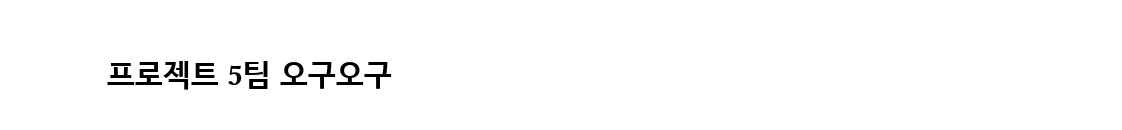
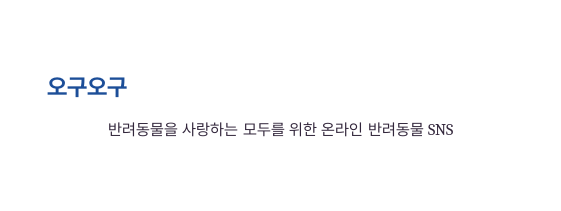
- 프로젝트 5팀 오구오구
+ 오구오구
+ 반려동물을 사랑하는 모두를 위한 온라인 반려동물 SNS

